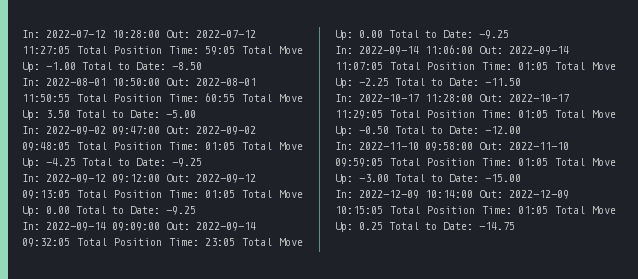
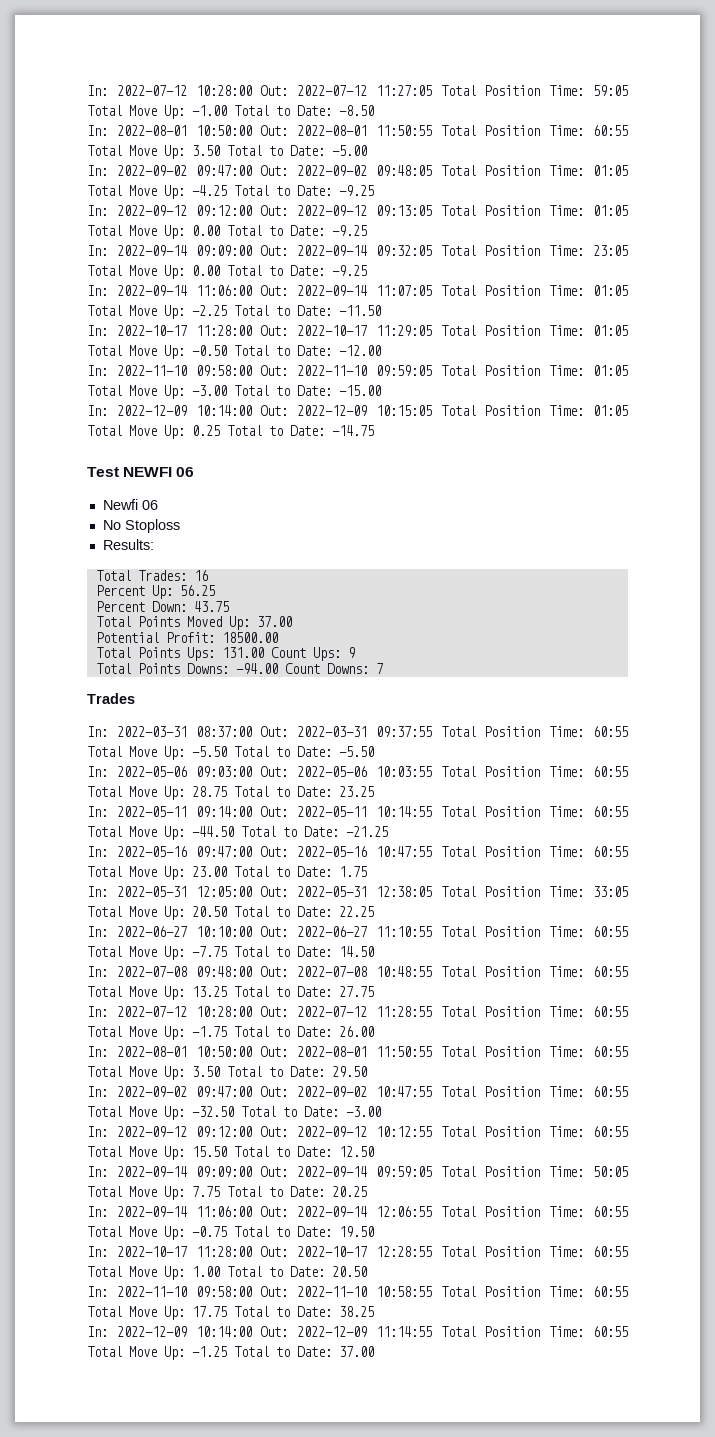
+ Test NEWFI 06
+ Newfi 06
+ No Stoploss
+ Results:
+ Total Trades: 16
+ Percent Up: 56.25
+ Percent Down: 43.75
+ Total Points Moved Up: 37.00
+ Potential Profit: 18500.00
+ Total Points Ups: 131.00 Count Ups: 9
+ Total Points Downs: -94.00 Count Downs: 7
+ Trades
+ In: 2022-03-31 08:37:00 Out: 2022-03-31 09:37:55 Total Position Time: 60:55 Total Move Up: -5.50 Total to Date: -5.50
+ In: 2022-05-06 09:03:00 Out: 2022-05-06 10:03:55 Total Position Time: 60:55 Total Move Up: 28.75 Total to Date: 23.25
+ In: 2022-05-11 09:14:00 Out: 2022-05-11 10:14:55 Total Position Time: 60:55 Total Move Up: -44.50 Total to Date: -21.25
+ In: 2022-05-16 09:47:00 Out: 2022-05-16 10:47:55 Total Position Time: 60:55 Total Move Up: 23.00 Total to Date: 1.75
+ In: 2022-05-31 12:05:00 Out: 2022-05-31 12:38:05 Total Position Time: 33:05 Total Move Up: 20.50 Total to Date: 22.25
+ In: 2022-06-27 10:10:00 Out: 2022-06-27 11:10:55 Total Position Time: 60:55 Total Move Up: -7.75 Total to Date: 14.50
+ In: 2022-07-08 09:48:00 Out: 2022-07-08 10:48:55 Total Position Time: 60:55 Total Move Up: 13.25 Total to Date: 27.75
+ In: 2022-07-12 10:28:00 Out: 2022-07-12 11:28:55 Total Position Time: 60:55 Total Move Up: -1.75 Total to Date: 26.00
+ In: 2022-08-01 10:50:00 Out: 2022-08-01 11:50:55 Total Position Time: 60:55 Total Move Up: 3.50 Total to Date: 29.50
+ In: 2022-09-02 09:47:00 Out: 2022-09-02 10:47:55 Total Position Time: 60:55 Total Move Up: -32.50 Total to Date: -3.00
+ In: 2022-09-12 09:12:00 Out: 2022-09-12 10:12:55 Total Position Time: 60:55 Total Move Up: 15.50 Total to Date: 12.50
+ In: 2022-09-14 09:09:00 Out: 2022-09-14 09:59:05 Total Position Time: 50:05 Total Move Up: 7.75 Total to Date: 20.25
+ In: 2022-09-14 11:06:00 Out: 2022-09-14 12:06:55 Total Position Time: 60:55 Total Move Up: -0.75 Total to Date: 19.50
+ In: 2022-10-17 11:28:00 Out: 2022-10-17 12:28:55 Total Position Time: 60:55 Total Move Up: 1.00 Total to Date: 20.50
+ In: 2022-11-10 09:58:00 Out: 2022-11-10 10:58:55 Total Position Time: 60:55 Total Move Up: 17.75 Total to Date: 38.25
+ In: 2022-12-09 10:14:00 Out: 2022-12-09 11:14:55 Total Position Time: 60:55 Total Move Up: -1.25 Total to Date: 37.00

